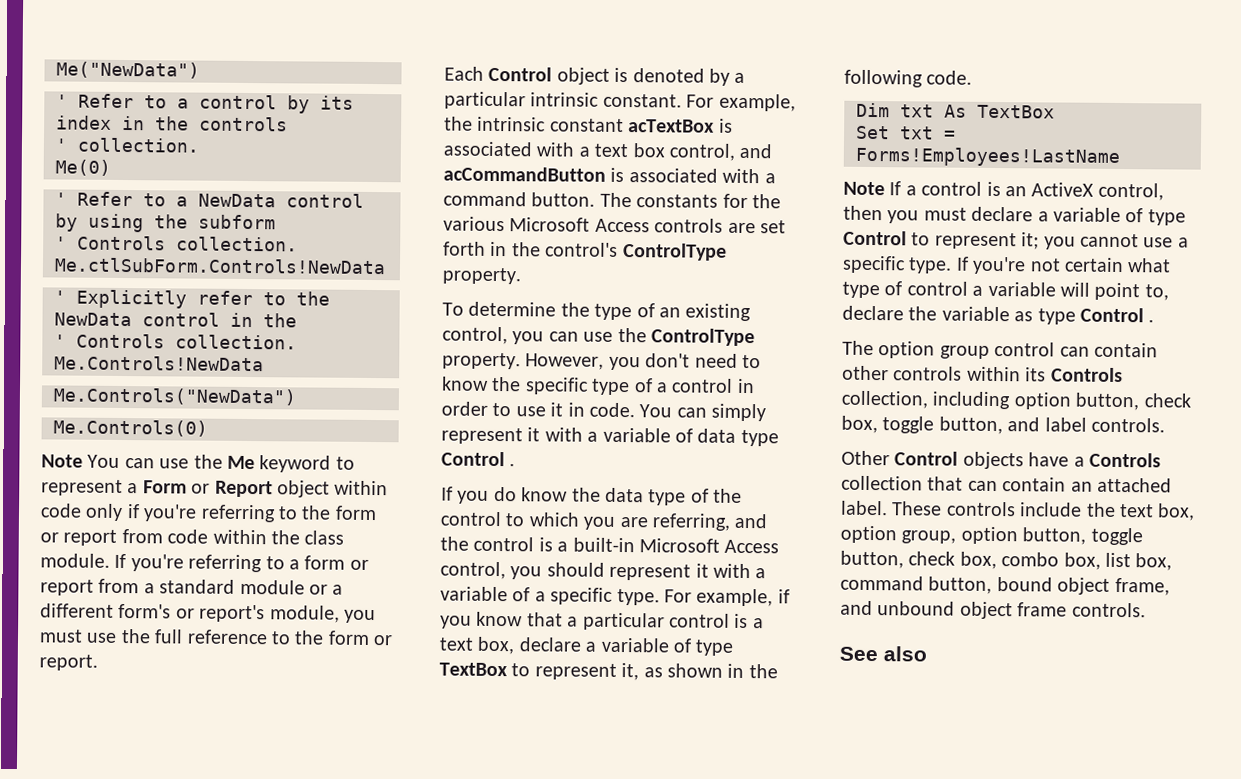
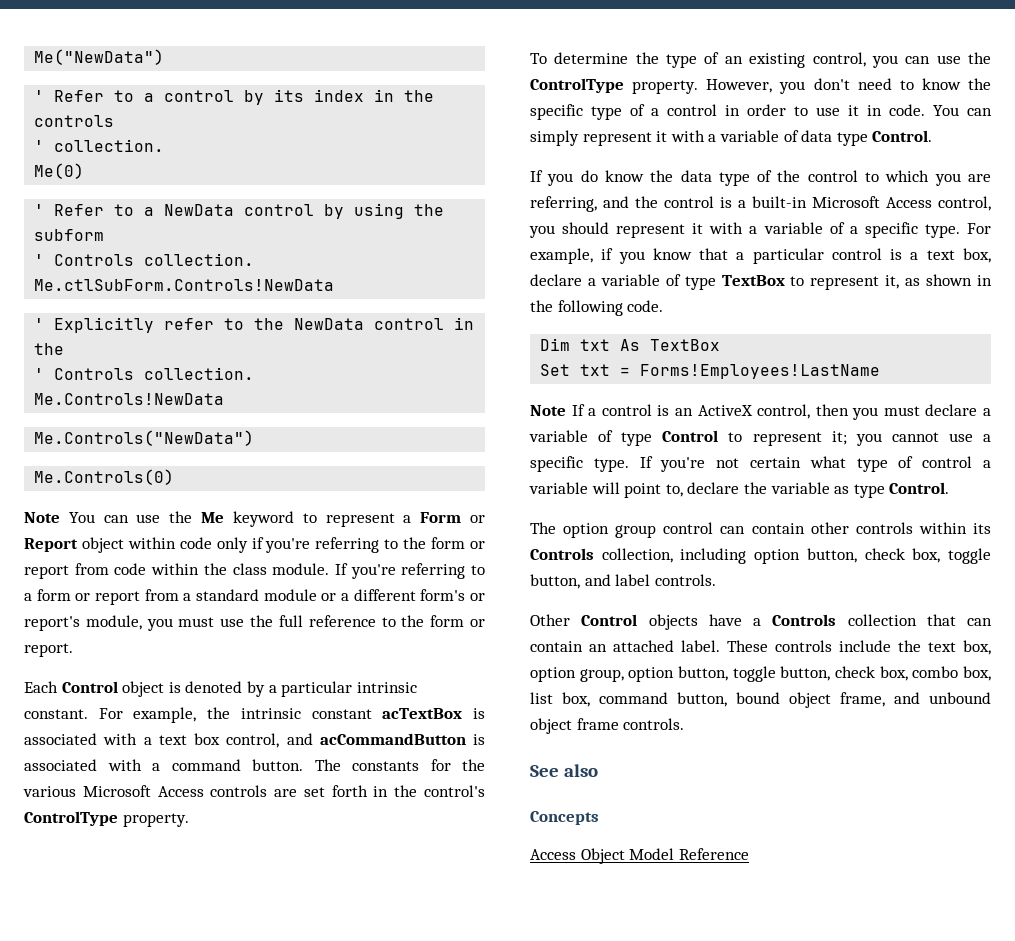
- You can simply represent it with a variable of data type Control .
+ You can simply represent it with a variable of data type Control.
- If you're not certain what type of control a variable will point to, declare the variable as type Control .
+ If you're not certain what type of control a variable will point to, declare the variable as type Control.
+ Concepts
+ Access Object Model Reference

